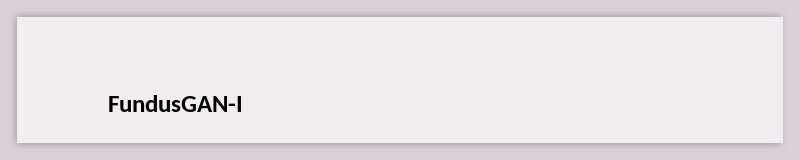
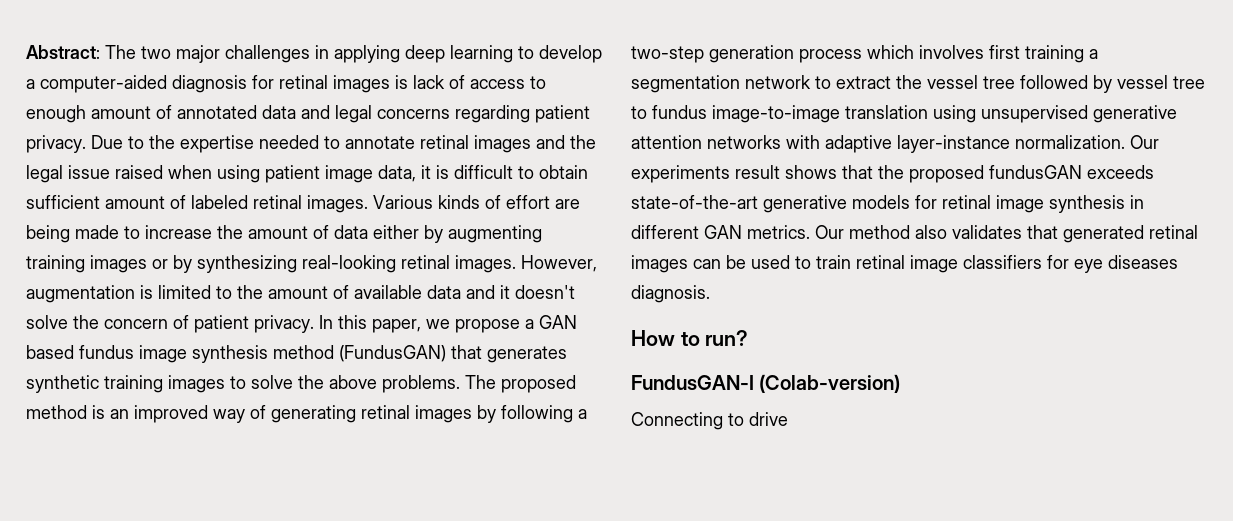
- FundusGAN-I
+ Abstract: The two major challenges in applying deep learning to develop a computer-aided diagnosis for retinal images is lack of access to enough amount of annotated data and legal concerns regarding patient privacy. Due to the expertise needed to annotate retinal images and the legal issue raised when using patient image data, it is difficult to obtain sufficient amount of labeled retinal images. Various kinds of effort are being made to increase the amount of data either by augmenting training images or by synthesizing real-looking retinal images. However, augmentation is limited to the amount of available data and it doesn't solve the concern of patient privacy. In this paper, we propose a GAN based fundus image synthesis method (FundusGAN) that generates synthetic training images to solve the above problems. The proposed method is an improved way of generating retinal images by following a two-step generation process which involves first training a segmentation network to extract the vessel tree followed by vessel tree to fundus image-to-image translation using unsupervised generative attention networks with adaptive layer-instance normalization. Our experiments result shows that the proposed fundusGAN exceeds state-of-the-art generative models for retinal image synthesis in different GAN metrics. Our method also validates that generated retinal images can be used to train retinal image classifiers for eye diseases diagnosis.
+ How to run?
+ FundusGAN-I (Colab-version)
+ Connecting to drive

